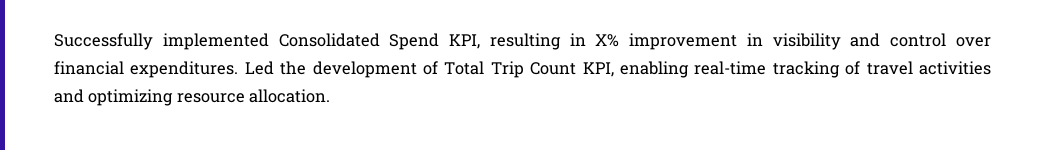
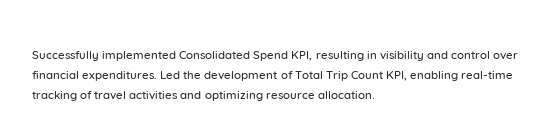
- Successfully implemented Consolidated Spend KPI, resulting in X% improvement in visibility and control over financial expenditures.
+ Successfully implemented Consolidated Spend KPI, resulting in visibility and control over financial expenditures.

